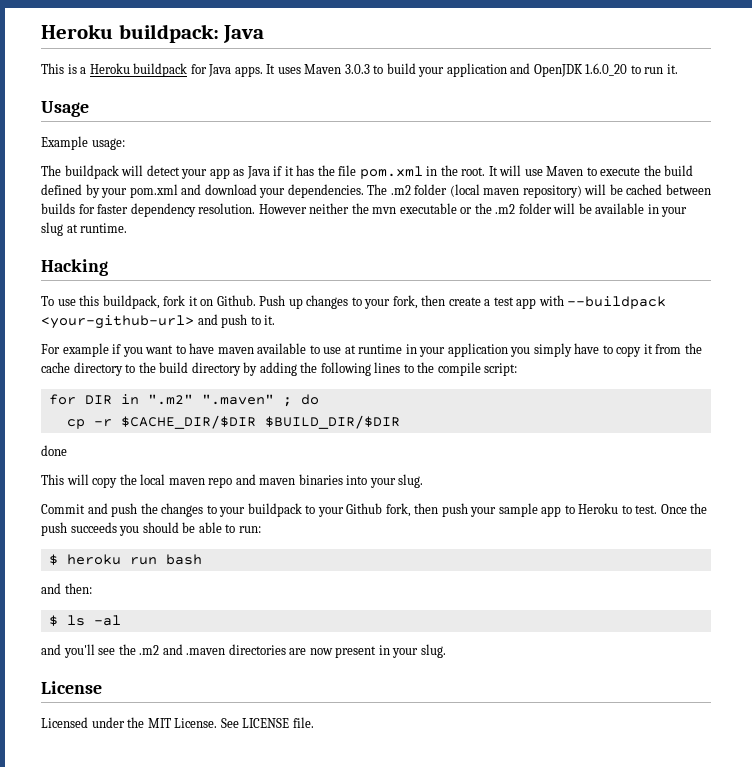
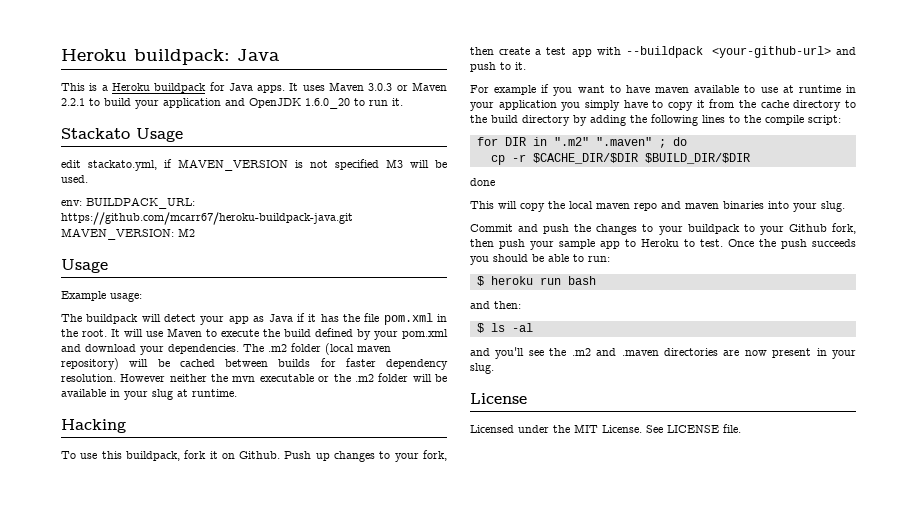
- It uses Maven 3.0.3 to build your application and OpenJDK 1.6.0_20 to run it.
+ It uses Maven 3.0.3 or Maven 2.2.1 to build your application and OpenJDK 1.6.0_20 to run it.
+ Stackato Usage
+ edit stackato.yml, if MAVEN_VERSION is not specified M3 will be used.
+ env: BUILDPACK_URL: https://github.com/mcarr67/heroku-buildpack-java.git MAVEN_VERSION: M2

